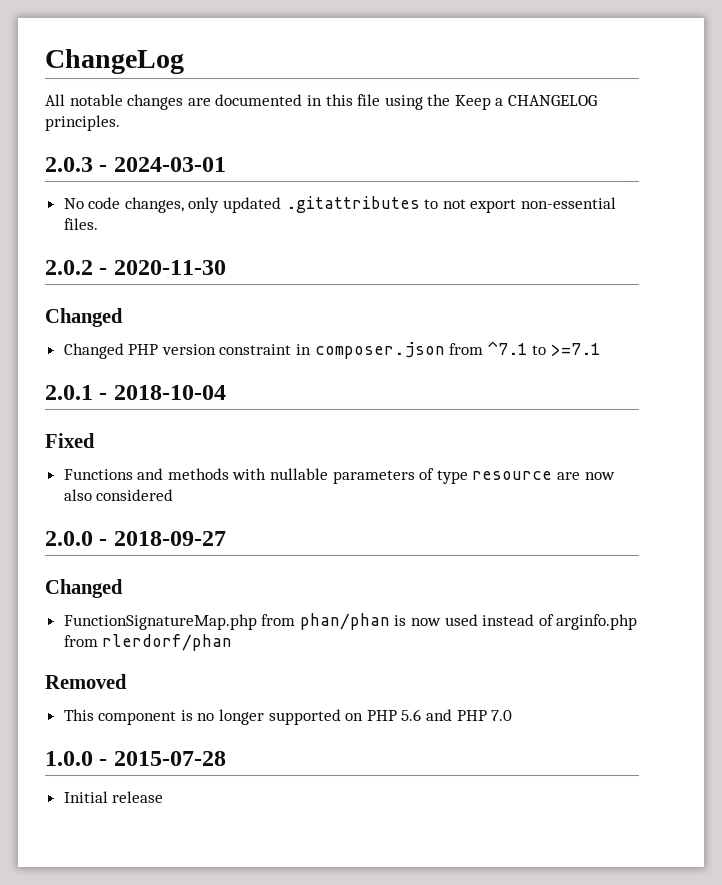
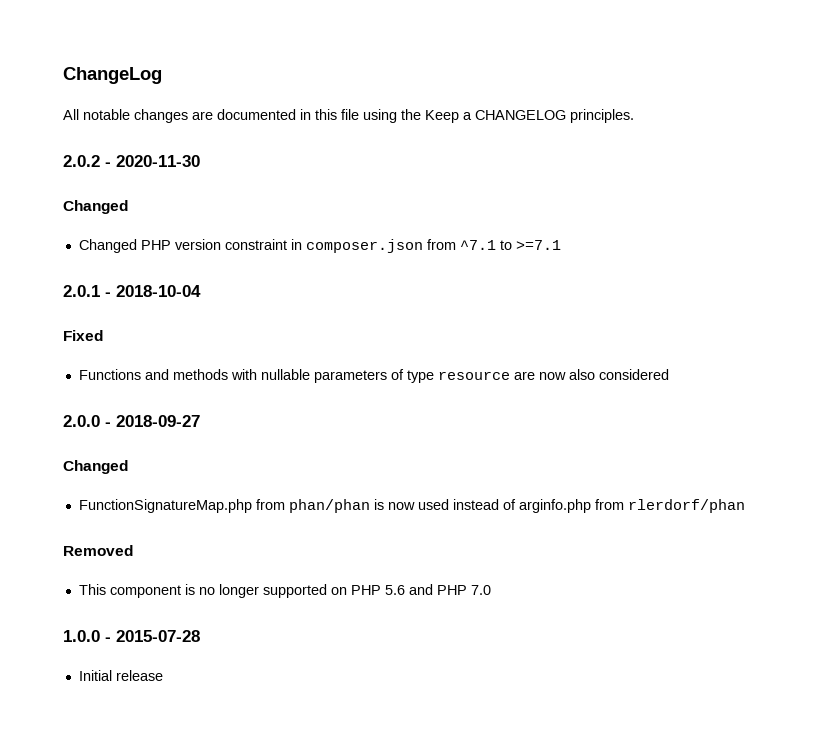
- 2.0.3 - 2024-03-01
- No code changes, only updated .gitattributes to not export non-essential files.

